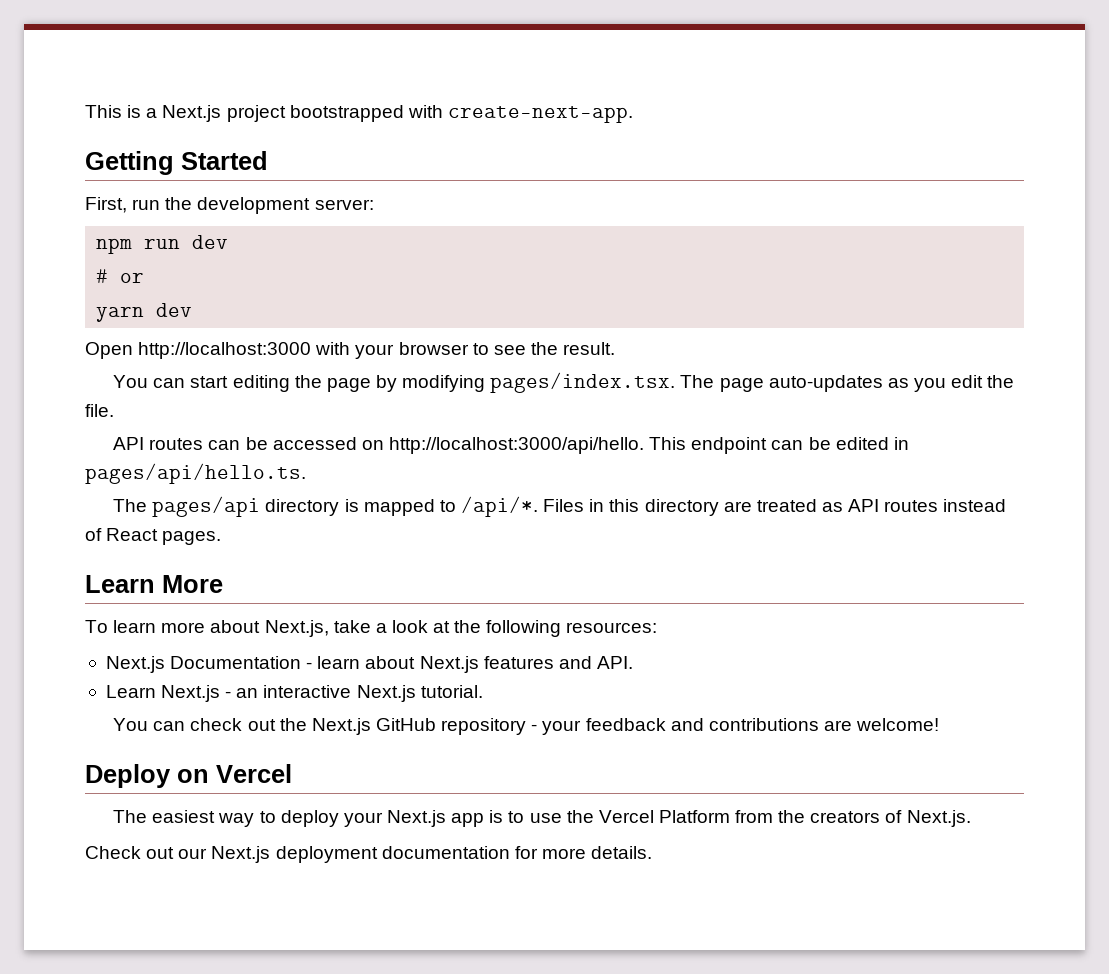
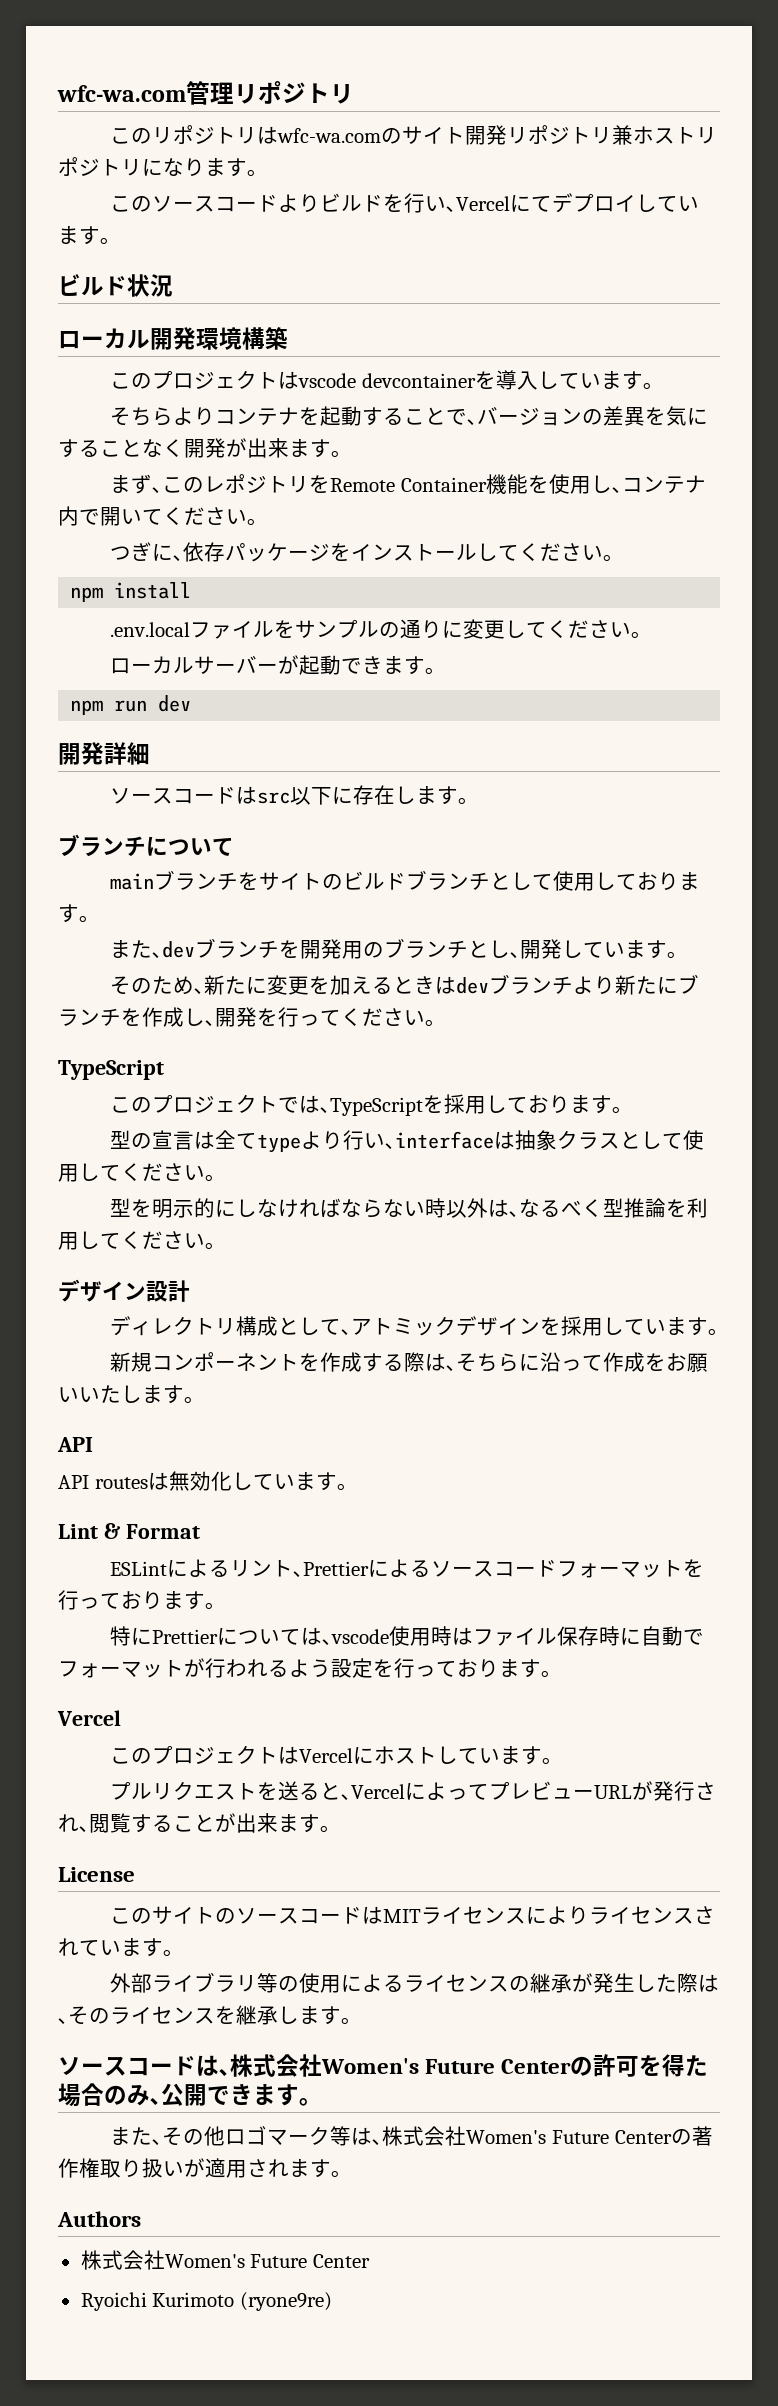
- This is a Next.js project bootstrapped with create-next-app.
- Getting Started
- First, run the development server:
+ wfc-wa.com管理リポジトリ
+ このリポジトリはwfc-wa.comのサイト開発リポジトリ兼ホストリポジトリになります｡
+ このソースコードよりビルドを行い､Vercelにてデプロイしています｡
+ ビルド状況
+ ローカル開発環境構築
+ このプロジェクトはvscode devcontainerを導入しています｡
+ そちらよりコンテナを起動することで､バージョンの差異を気にすることなく開発が出来ます｡
+ まず､このレポジトリをRemote Container機能を使用し､コンテナ内で開いてください｡
+ つぎに､依存パッケージをインストールしてください｡
+ npm install
+ .env.localファイルをサンプルの通りに変更してください｡
+ ローカルサーバーが起動できます｡
  npm run dev
- # or
- yarn dev
- Open http://localhost:3000 with your browser to see the result.
- You can start editing the page by modifying pages/index.tsx. The page auto-updates as you edit the file.
- API routes can be accessed on http://localhost:3000/api/hello. This endpoint can be edited in pages/api/hello.ts.
- The pages/api directory is mapped to /api/*. Files in this directory are treated as API routes instead of React pages.
- Learn More
- To learn more about Next.js, take a look at the following resources:
- Next.js Documentation - learn about Next.js features and API.
- Learn Next.js - an interactive Next.js tutorial.
- You can check out the Next.js GitHub repository - your feedback and contributions are welcome!
- Deploy on Vercel
- The easiest way to deploy your Next.js app is to use the Vercel Platform from the creators of Next.js.
- Check out our Next.js deployment documentation for more details.
+ 開発詳細
+ ソースコードはsrc以下に存在します｡
+ ブランチについて
+ mainブランチをサイトのビルドブランチとして使用しております｡
+ また､devブランチを開発用のブランチとし､開発しています｡
+ そのため､新たに変更を加えるときはdevブランチより新たにブランチを作成し､開発を行ってください｡
+ TypeScript
+ このプロジェクトでは､TypeScriptを採用しております｡
+ 型の宣言は全てtypeより行い､interfaceは抽象クラスとして使用してください｡
+ 型を明示的にしなければならない時以外は､なるべく型推論を利用してください｡
+ デザイン設計
+ ディレクトリ構成として､アトミックデザインを採用しています｡
+ 新規コンポーネントを作成する際は､そちらに沿って作成をお願いいたします｡
+ API
+ API routesは無効化しています｡
+ Lint & Format
+ ESLintによるリント､Prettierによるソースコードフォーマットを行っております｡
+ 特にPrettierについては､vscode使用時はファイル保存時に自動でフォーマットが行われるよう設定を行っております｡
+ Vercel
+ このプロジェクトはVercelにホストしています｡
+ プルリクエストを送ると､VercelによってプレビューURLが発行され､閲覧することが出来ます｡
+ License
+ このサイトのソースコードはMITライセンスによりライセンスされています｡
+ 外部ライブラリ等の使用によるライセンスの継承が発生した際は､そのライセンスを継承します｡
+ ソースコードは､株式会社Women's Future Centerの許可を得た場合のみ､公開できます｡
+ また､その他ロゴマーク等は､株式会社Women's Future Centerの著作権取り扱いが適用されます｡
+ Authors
+ 株式会社Women's Future Center
+ Ryoichi Kurimoto (ryone9re)

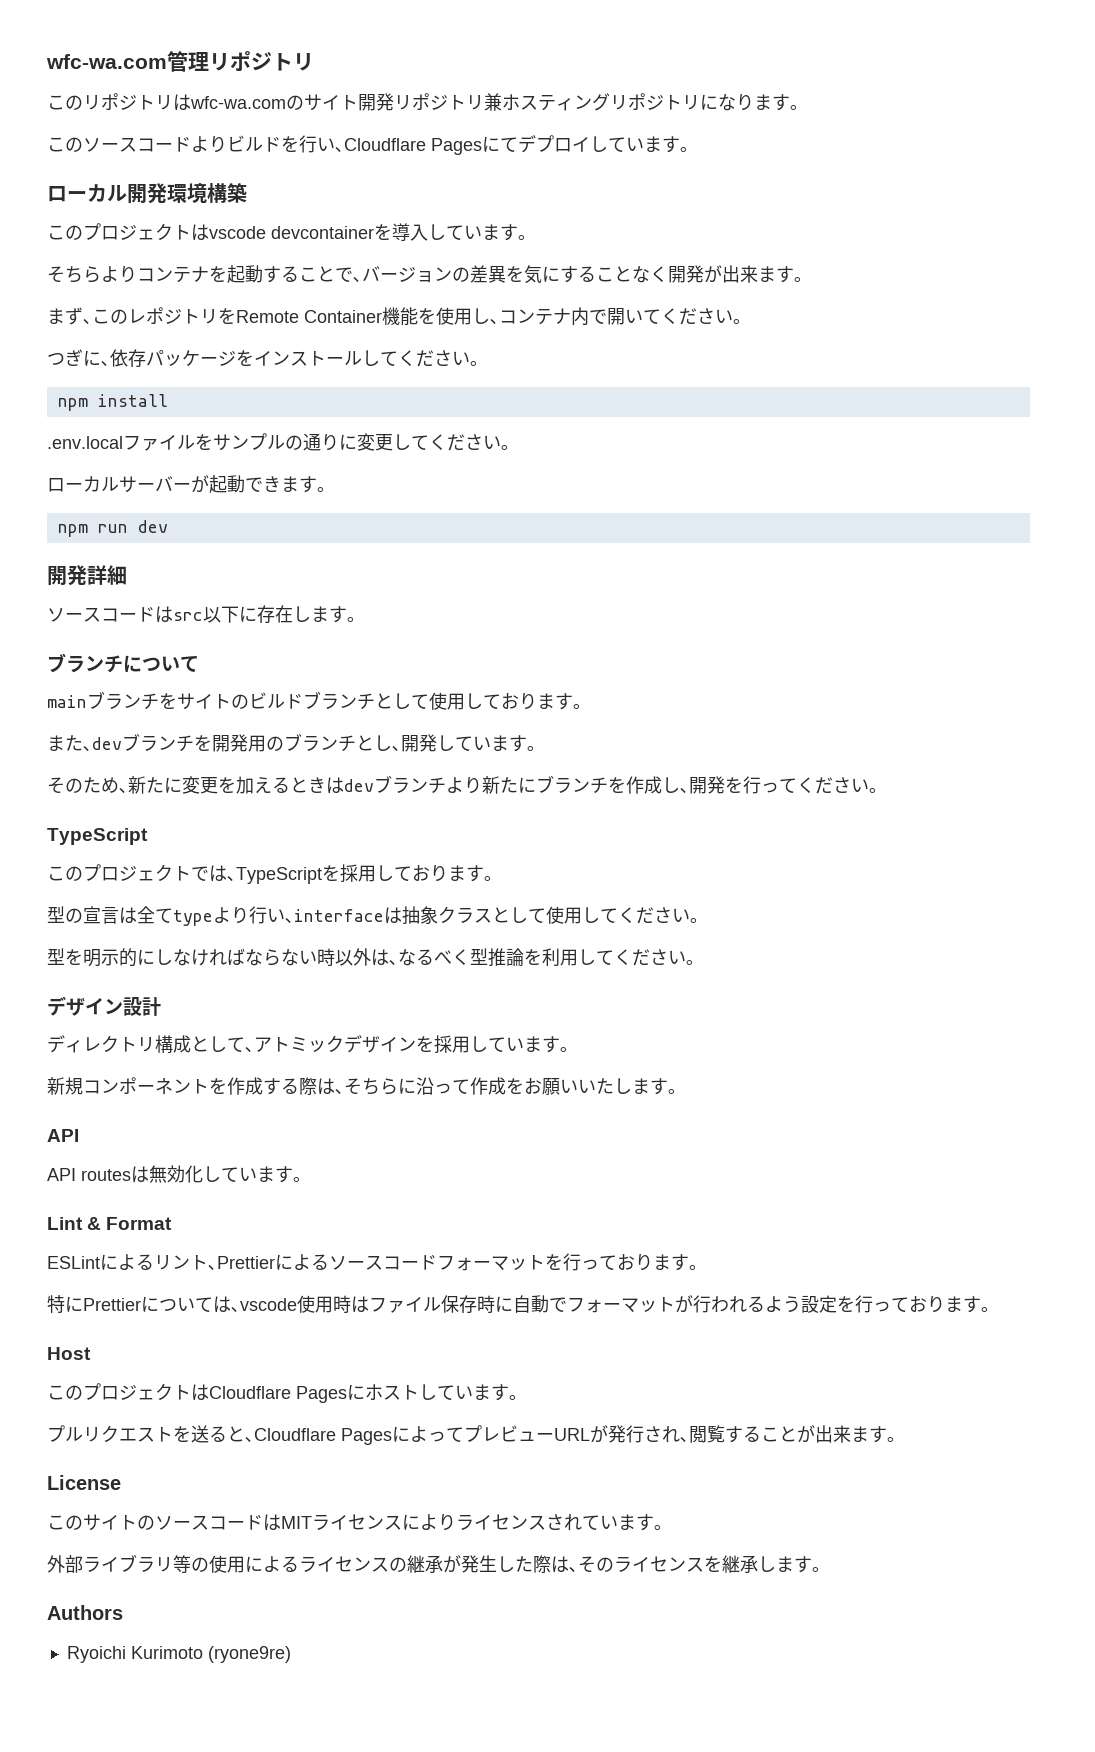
- このリポジトリはwfc-wa.comのサイト開発リポジトリ兼ホストリポジトリになります｡
+ このリポジトリはwfc-wa.comのサイト開発リポジトリ兼ホスティングリポジトリになります｡
- このソースコードよりビルドを行い､Vercelにてデプロイしています｡
+ このソースコードよりビルドを行い､Cloudflare Pagesにてデプロイしています｡
- ビルド状況
  特にPrettierについては､vscode使用時はファイル保存時に自動でフォーマットが行われるよう設定を行っております｡
- Vercel
- このプロジェクトはVercelにホストしています｡
+ Host
+ このプロジェクトはCloudflare Pagesにホストしています｡
- プルリクエストを送ると､VercelによってプレビューURLが発行され､閲覧することが出来ます｡
+ プルリクエストを送ると､Cloudflare PagesによってプレビューURLが発行され､閲覧することが出来ます｡
- ソースコードは､株式会社Women's Future Centerの許可を得た場合のみ､公開できます｡
- また､その他ロゴマーク等は､株式会社Women's Future Centerの著作権取り扱いが適用されます｡
  Authors
- 株式会社Women's Future Center

